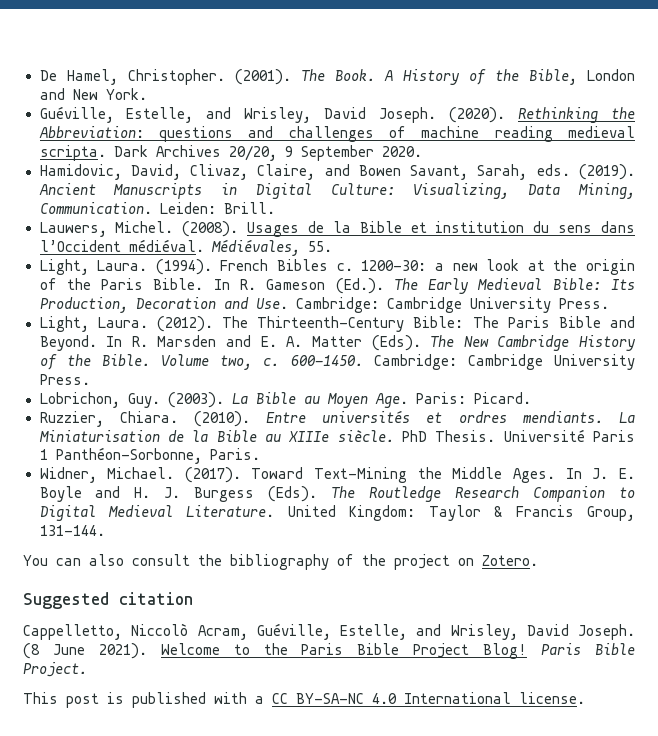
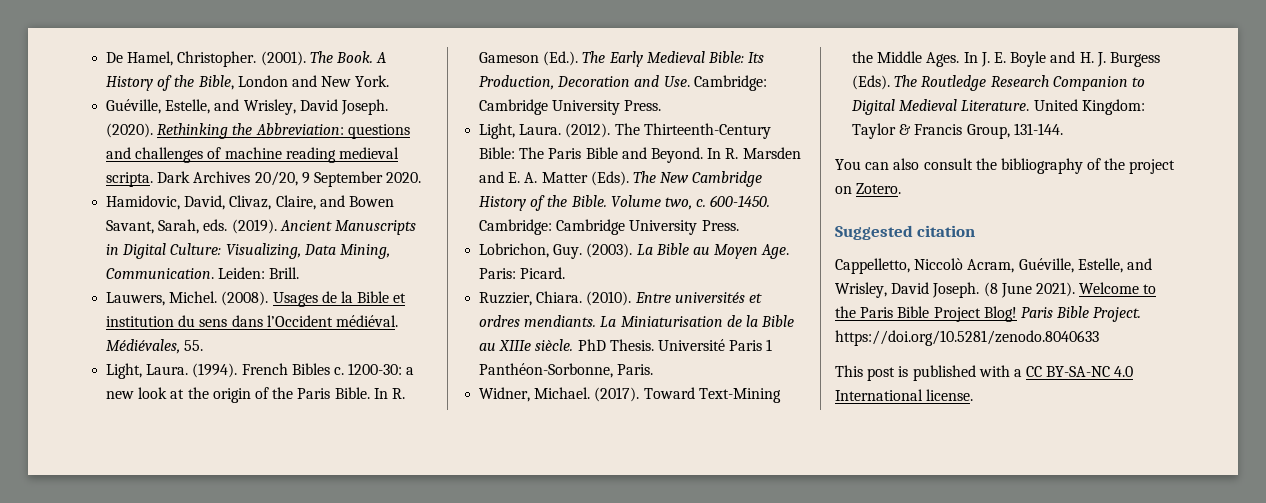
- Paris Bible Project.
+ Paris Bible Project. https://doi.org/10.5281/zenodo.8040633

